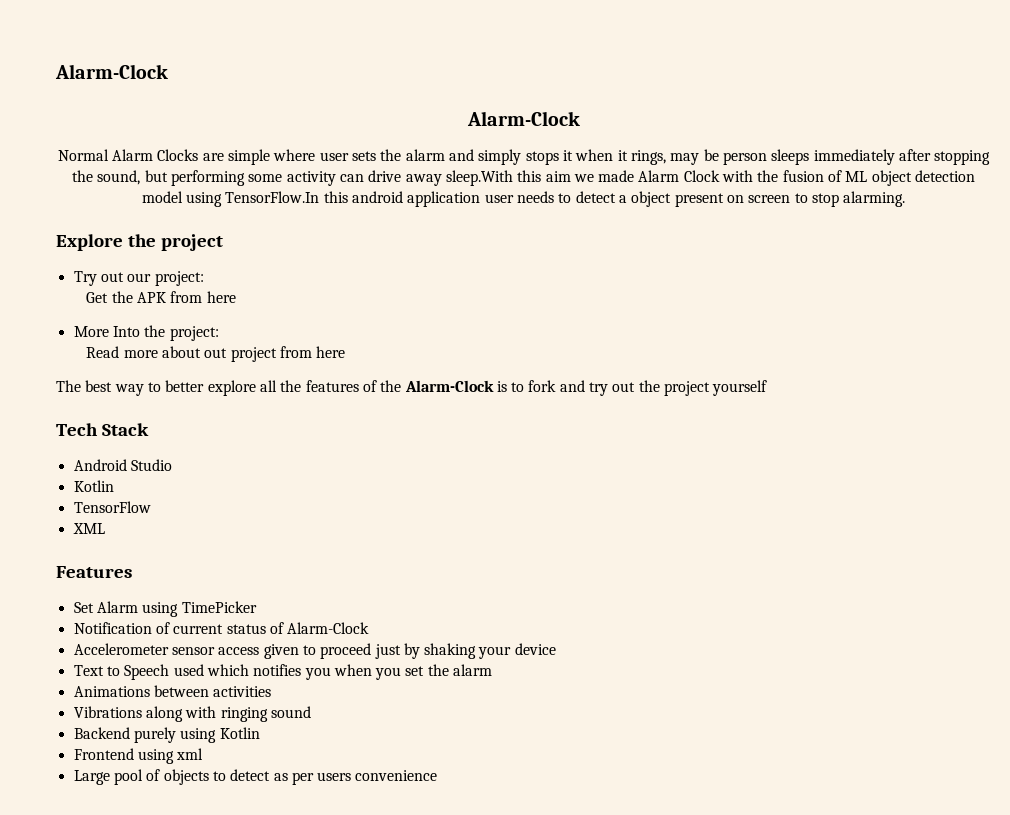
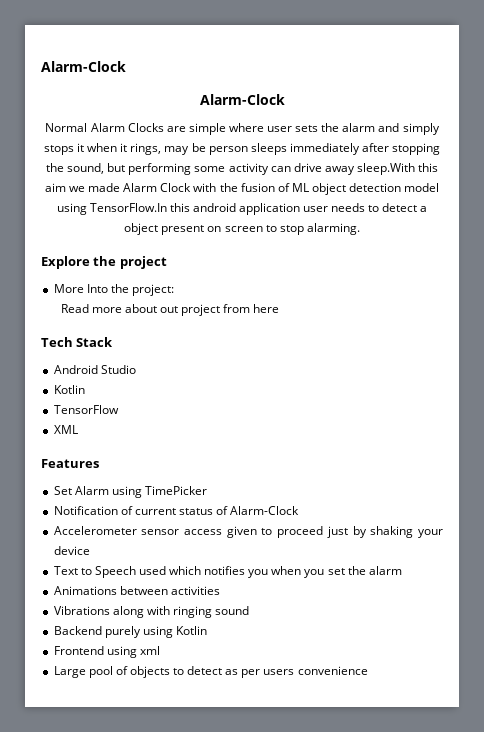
- Try out our project:
- Get the APK from here
- The best way to better explore all the features of the Alarm-Clock is to fork and try out the project yourself

